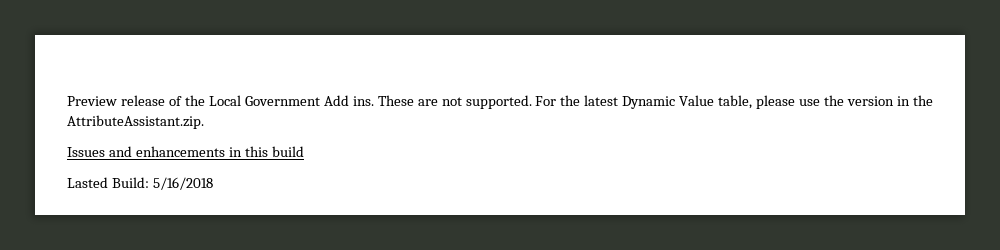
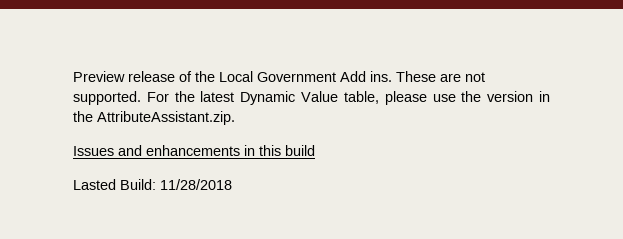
- Lasted Build: 5/16/2018
+ Lasted Build: 11/28/2018

